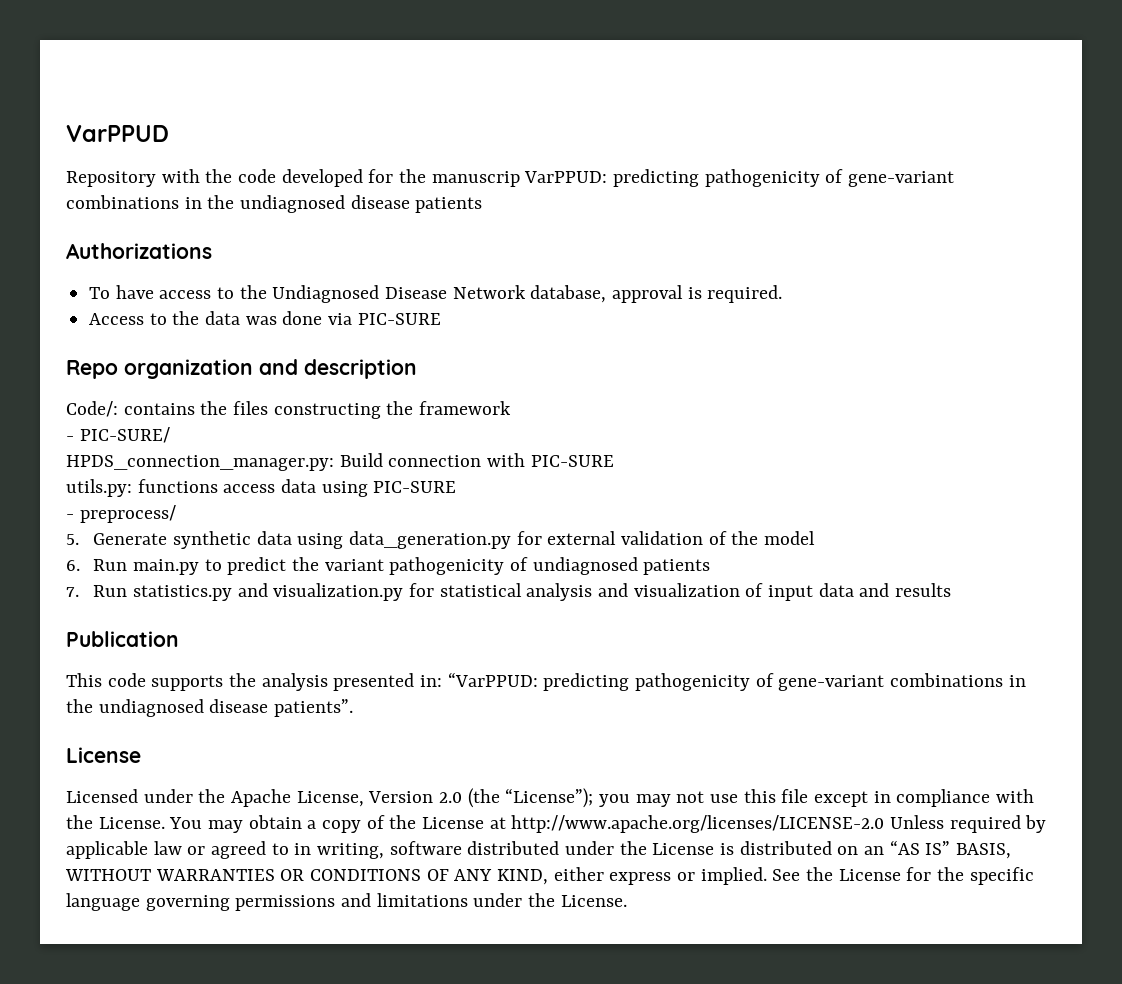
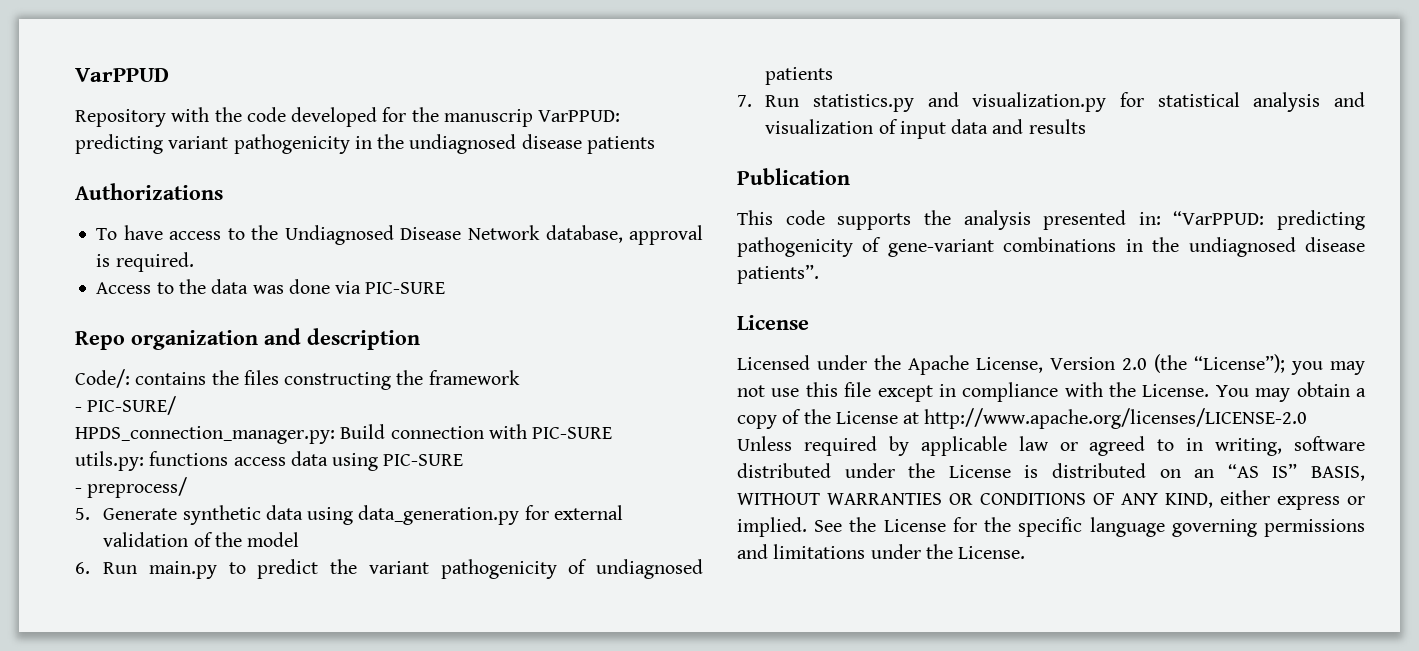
- Repository with the code developed for the manuscrip VarPPUD: predicting pathogenicity of gene-variant combinations in the undiagnosed disease patients
+ Repository with the code developed for the manuscrip VarPPUD: predicting variant pathogenicity in the undiagnosed disease patients

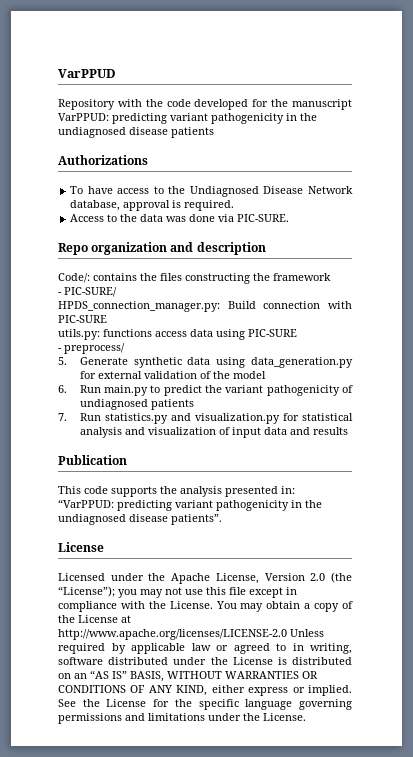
- Repository with the code developed for the manuscrip VarPPUD: predicting variant pathogenicity in the undiagnosed disease patients
+ Repository with the code developed for the manuscript VarPPUD: predicting variant pathogenicity in the undiagnosed disease patients
- Access to the data was done via PIC-SURE
+ Access to the data was done via PIC-SURE.
- This code supports the analysis presented in: “VarPPUD: predicting pathogenicity of gene-variant combinations in the undiagnosed disease patients”.
+ This code supports the analysis presented in: “VarPPUD: predicting variant pathogenicity in the undiagnosed disease patients”.

